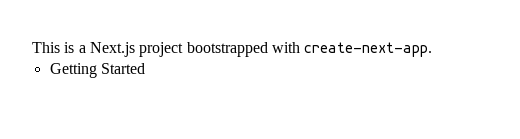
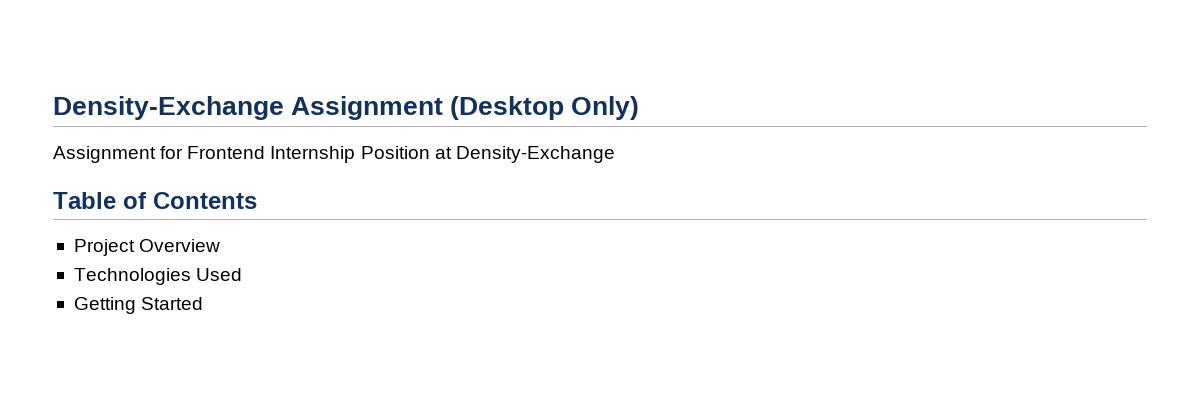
- This is a Next.js project bootstrapped with create-next-app.
+ Density-Exchange Assignment (Desktop Only)
+ Assignment for Frontend Internship Position at Density-Exchange
+ Table of Contents
+ Project Overview
+ Technologies Used

